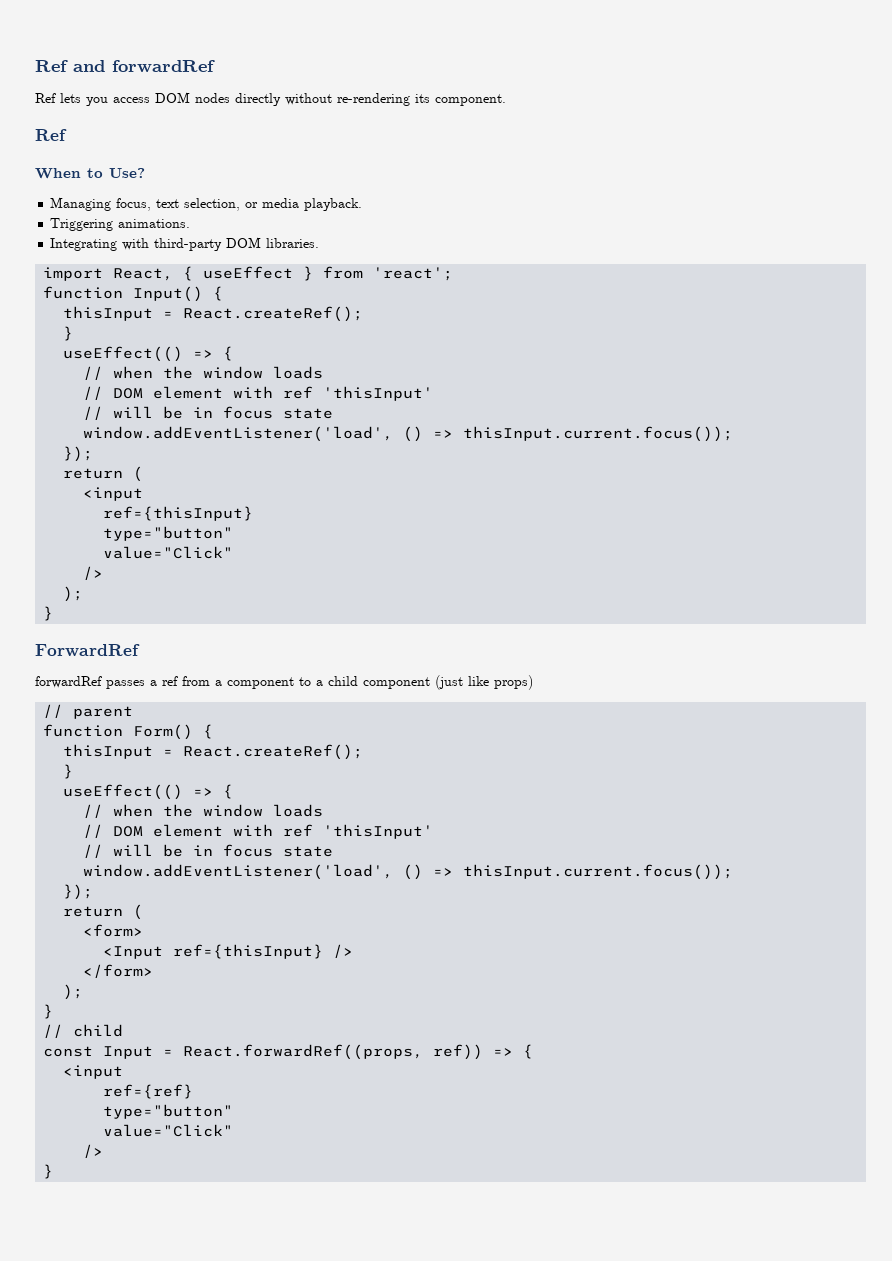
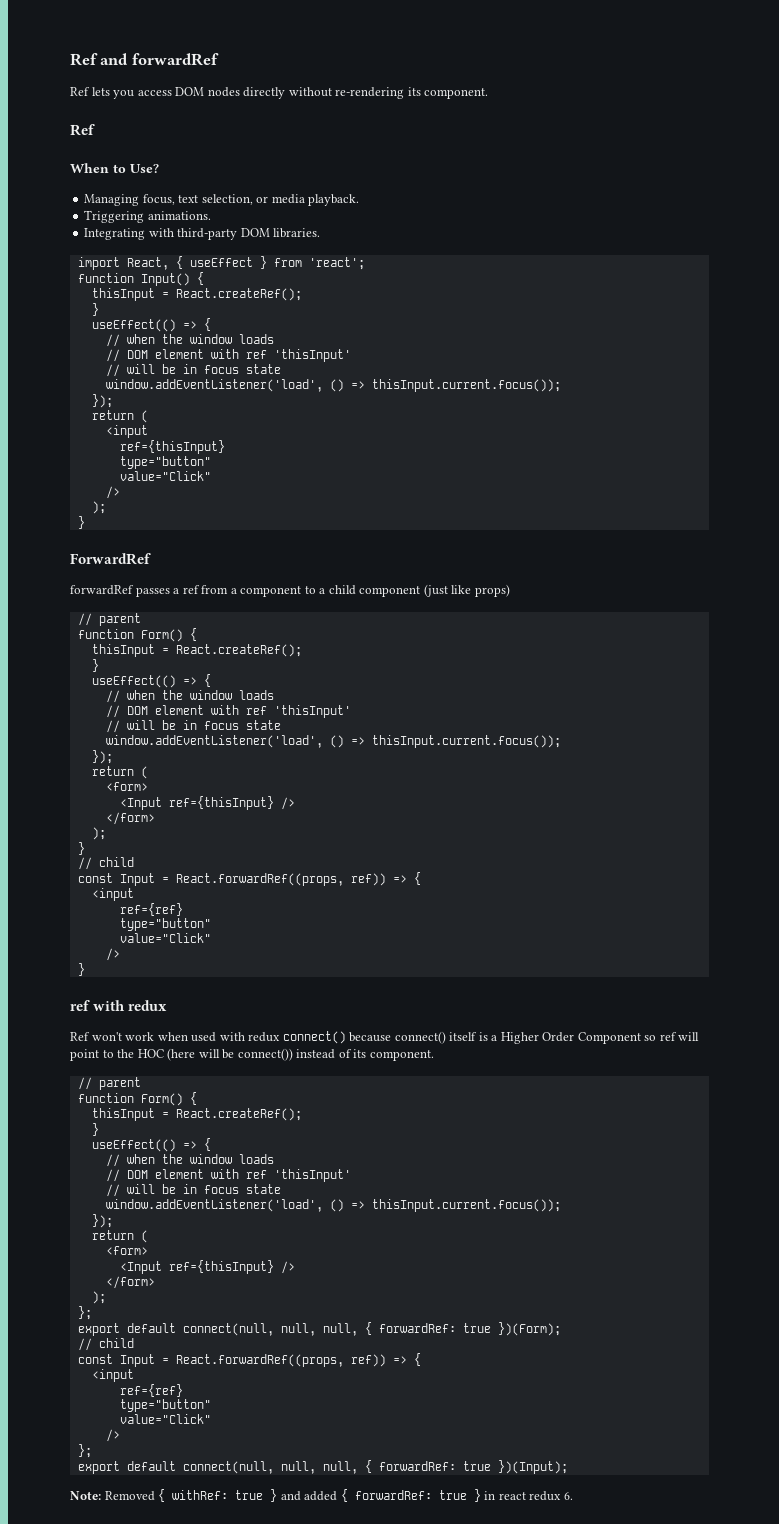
+ ref with redux
+ Ref won't work when used with redux connect() because connect() itself is a Higher Order Component so ref will point to the HOC (here will be connect()) instead of its component.
+ // parent
+ function Form() {
+ thisInput = React.createRef();
+ }
+ useEffect(() => {
+ // when the window loads
+ // DOM element with ref 'thisInput'
+ // will be in focus state
+ window.addEventListener('load', () => thisInput.current.focus());
+ });
+ return (
+ <form>
+ <Input ref={thisInput} />
+ </form>
+ );
+ };
+ export default connect(null, null, null, { forwardRef: true })(Form);
+ // child
+ const Input = React.forwardRef((props, ref)) => {
+ <input
+ ref={ref}
+ type="button"
+ value="Click"
+ />
+ };
+ export default connect(null, null, null, { forwardRef: true })(Input);
+ Note: Removed { withRef: true } and added { forwardRef: true } in react redux 6.

